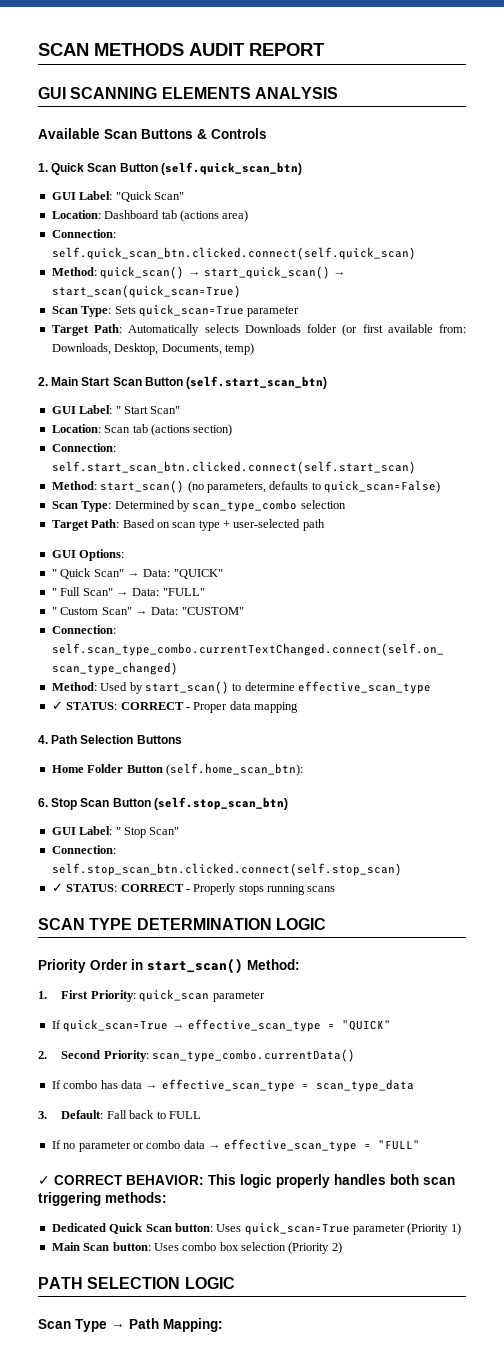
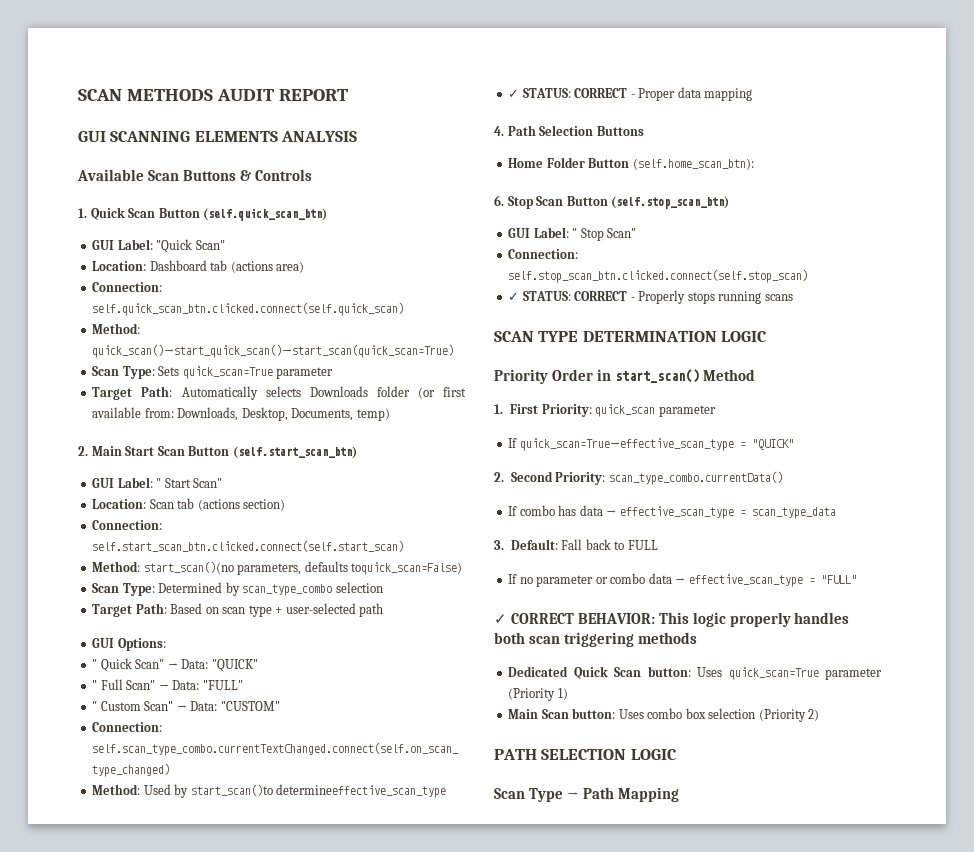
- Method: quick_scan() → start_quick_scan() → start_scan(quick_scan=True)
+ Method: quick_scan()→start_quick_scan()→start_scan(quick_scan=True)
- Method: start_scan() (no parameters, defaults to quick_scan=False)
+ Method: start_scan()(no parameters, defaults toquick_scan=False)
- Method: Used by start_scan() to determine effective_scan_type
+ Method: Used by start_scan()to determineeffective_scan_type
- Priority Order in start_scan() Method:
+ Priority Order in start_scan() Method
- If quick_scan=True → effective_scan_type = "QUICK"
+ If quick_scan=True→effective_scan_type = "QUICK"
- ✓ CORRECT BEHAVIOR: This logic properly handles both scan triggering methods:
+ ✓ CORRECT BEHAVIOR: This logic properly handles both scan triggering methods
- Scan Type → Path Mapping:
+ Scan Type → Path Mapping

